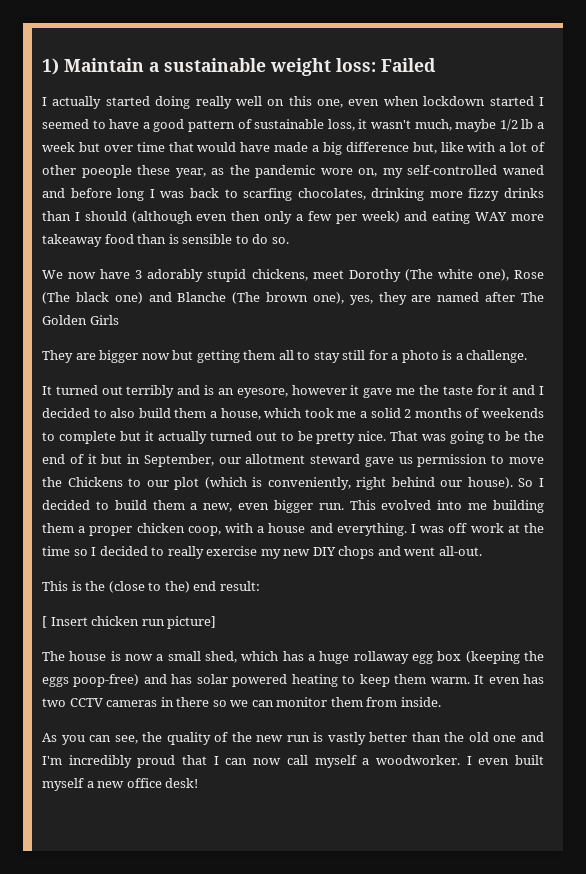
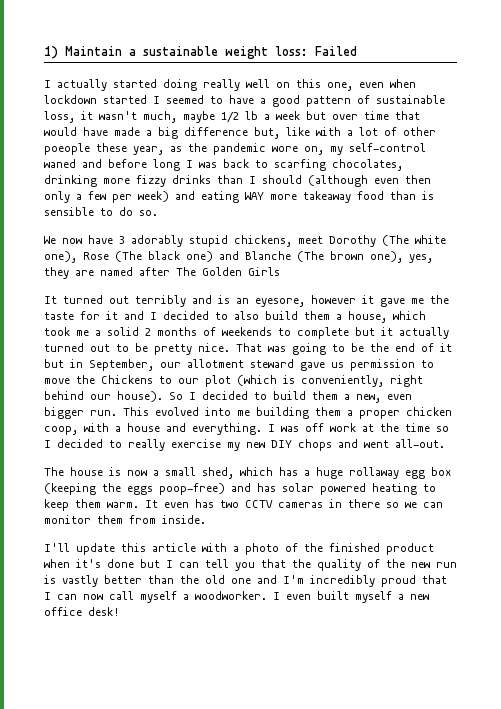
- I actually started doing really well on this one, even when lockdown started I seemed to have a good pattern of sustainable loss, it wasn't much, maybe 1/2 lb a week but over time that would have made a big difference but, like with a lot of other poeople these year, as the pandemic wore on, my self-controlled waned and before long I was back to scarfing chocolates, drinking more fizzy drinks than I should (although even then only a few per week) and eating WAY more takeaway food than is sensible to do so.
+ I actually started doing really well on this one, even when lockdown started I seemed to have a good pattern of sustainable loss, it wasn't much, maybe 1/2 lb a week but over time that would have made a big difference but, like with a lot of other poeople these year, as the pandemic wore on, my self-control waned and before long I was back to scarfing chocolates, drinking more fizzy drinks than I should (although even then only a few per week) and eating WAY more takeaway food than is sensible to do so.
- They are bigger now but getting them all to stay still for a photo is a challenge.
- This is the (close to the) end result:
- [ Insert chicken run picture]
- As you can see, the quality of the new run is vastly better than the old one and I'm incredibly proud that I can now call myself a woodworker.
+ I'll update this article with a photo of the finished product when it's done but I can tell you that the quality of the new run is vastly better than the old one and I'm incredibly proud that I can now call myself a woodworker.

